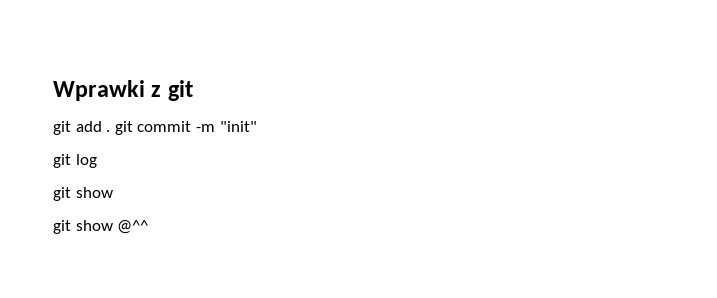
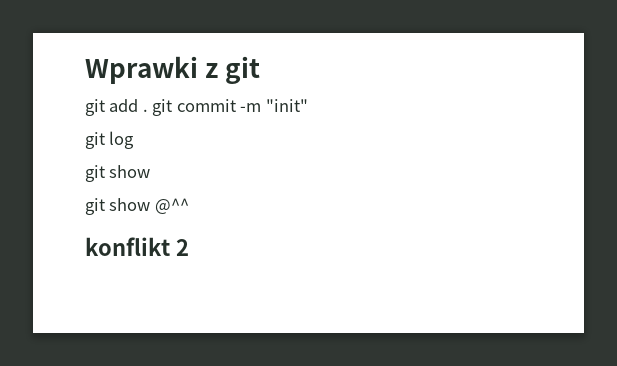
+ konflikt 2

